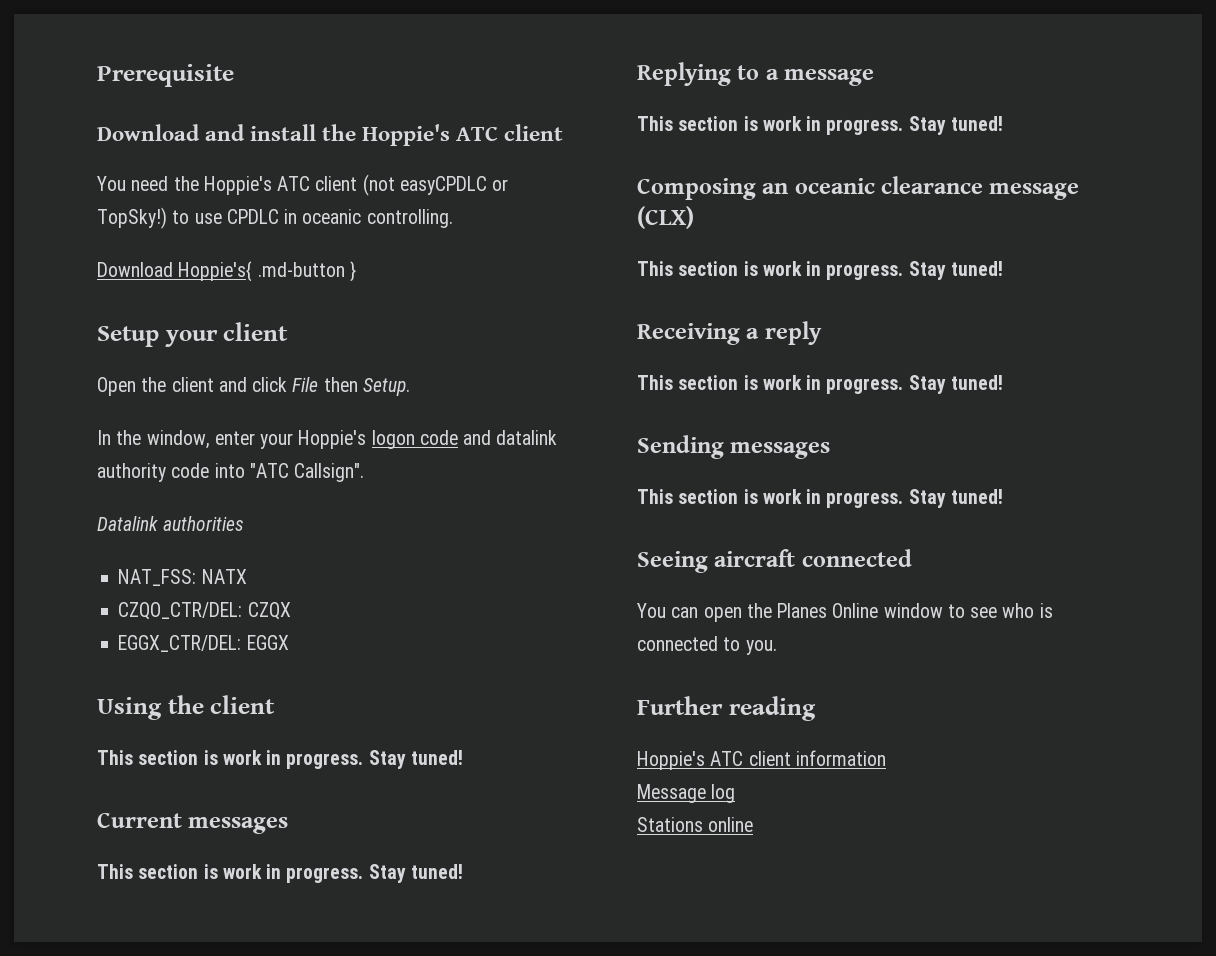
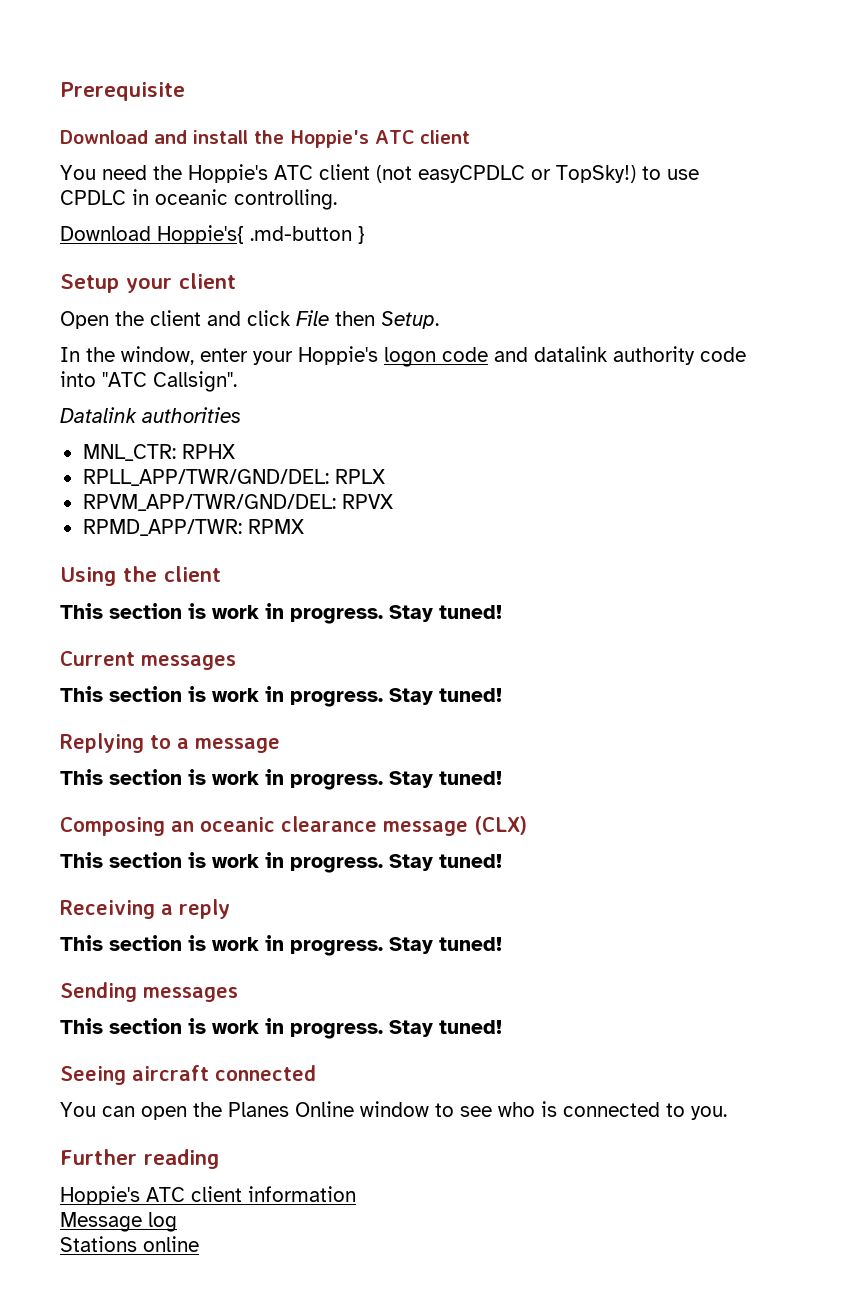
- NAT_FSS: NATX
- CZQO_CTR/DEL: CZQX
- EGGX_CTR/DEL: EGGX
+ MNL_CTR: RPHX
+ RPLL_APP/TWR/GND/DEL: RPLX
+ RPVM_APP/TWR/GND/DEL: RPVX
+ RPMD_APP/TWR: RPMX

